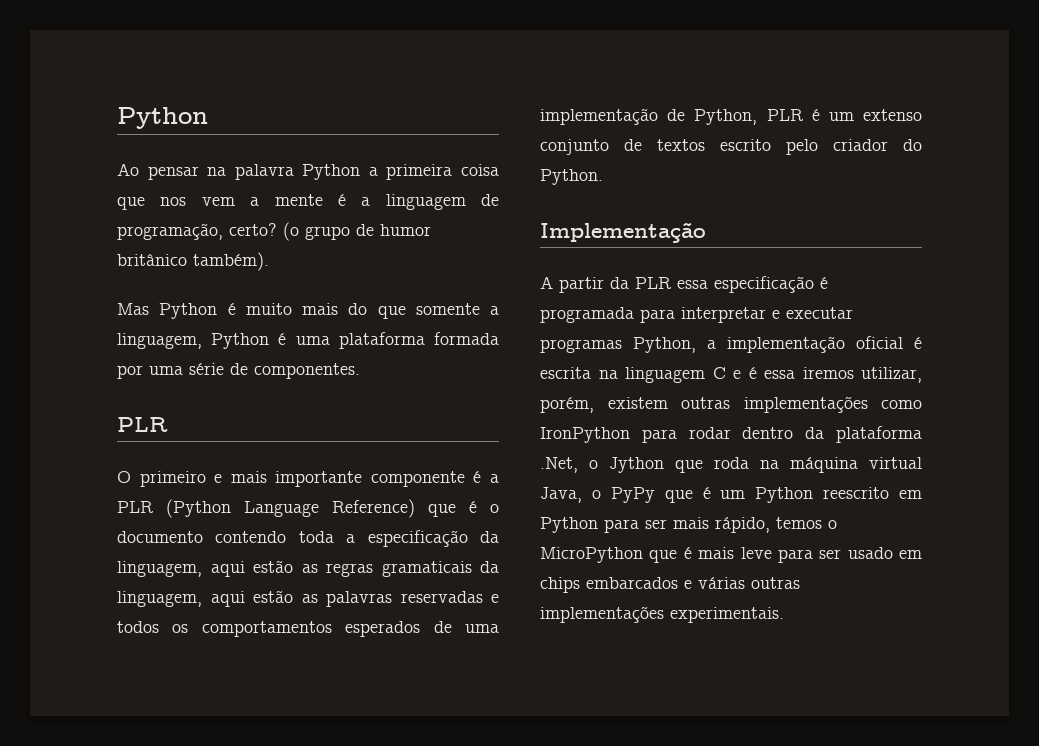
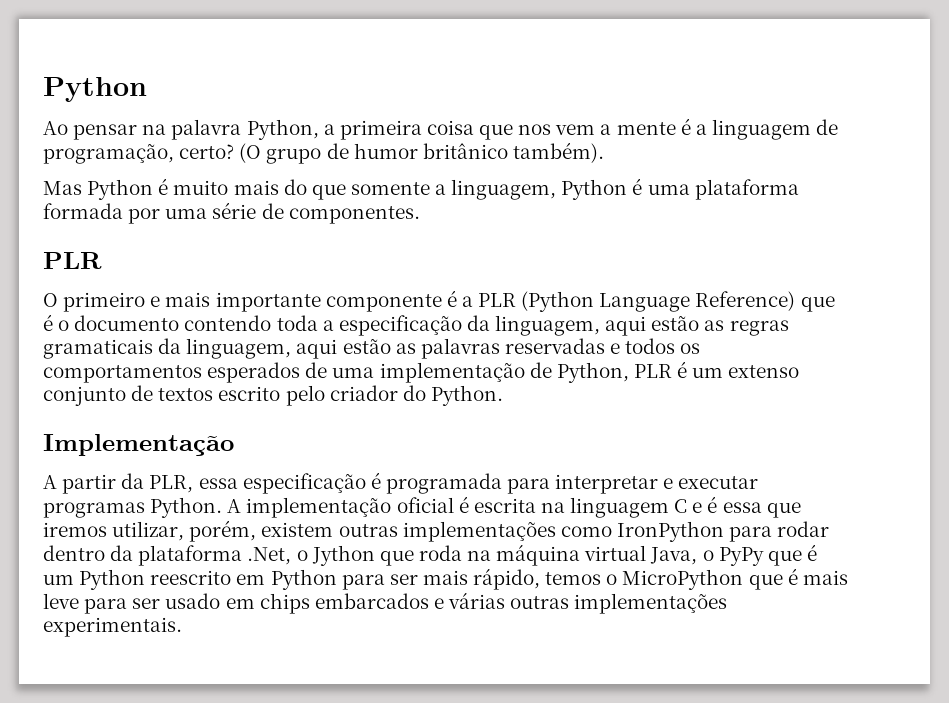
- Ao pensar na palavra Python a primeira coisa que nos vem a mente é a linguagem de programação, certo?
+ Ao pensar na palavra Python, a primeira coisa que nos vem a mente é a linguagem de programação, certo?
- (o grupo de humor britânico também).
+ (O grupo de humor britânico também).
- A partir da PLR essa especificação é programada para interpretar e executar programas Python, a implementação oficial é escrita na linguagem C e é essa iremos utilizar, porém, existem outras implementações como IronPython para rodar dentro da plataforma .Net, o Jython que roda na máquina virtual Java, o PyPy que é um Python reescrito em Python para ser mais rápido, temos o MicroPython que é mais leve para ser usado em chips embarcados e várias outras implementações experimentais.
+ A partir da PLR, essa especificação é programada para interpretar e executar programas Python. A implementação oficial é escrita na linguagem C e é essa que iremos utilizar, porém, existem outras implementações como IronPython para rodar dentro da plataforma .Net, o Jython que roda na máquina virtual Java, o PyPy que é um Python reescrito em Python para ser mais rápido, temos o MicroPython que é mais leve para ser usado em chips embarcados e várias outras implementações experimentais.

